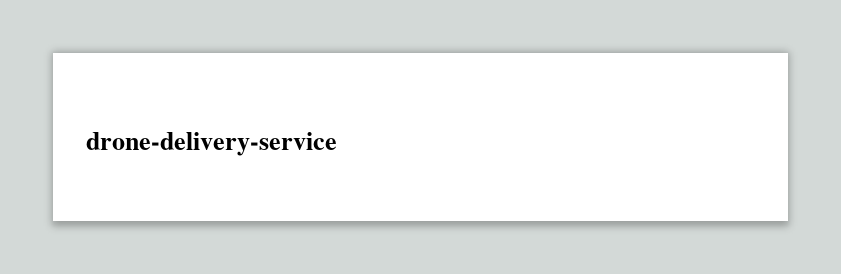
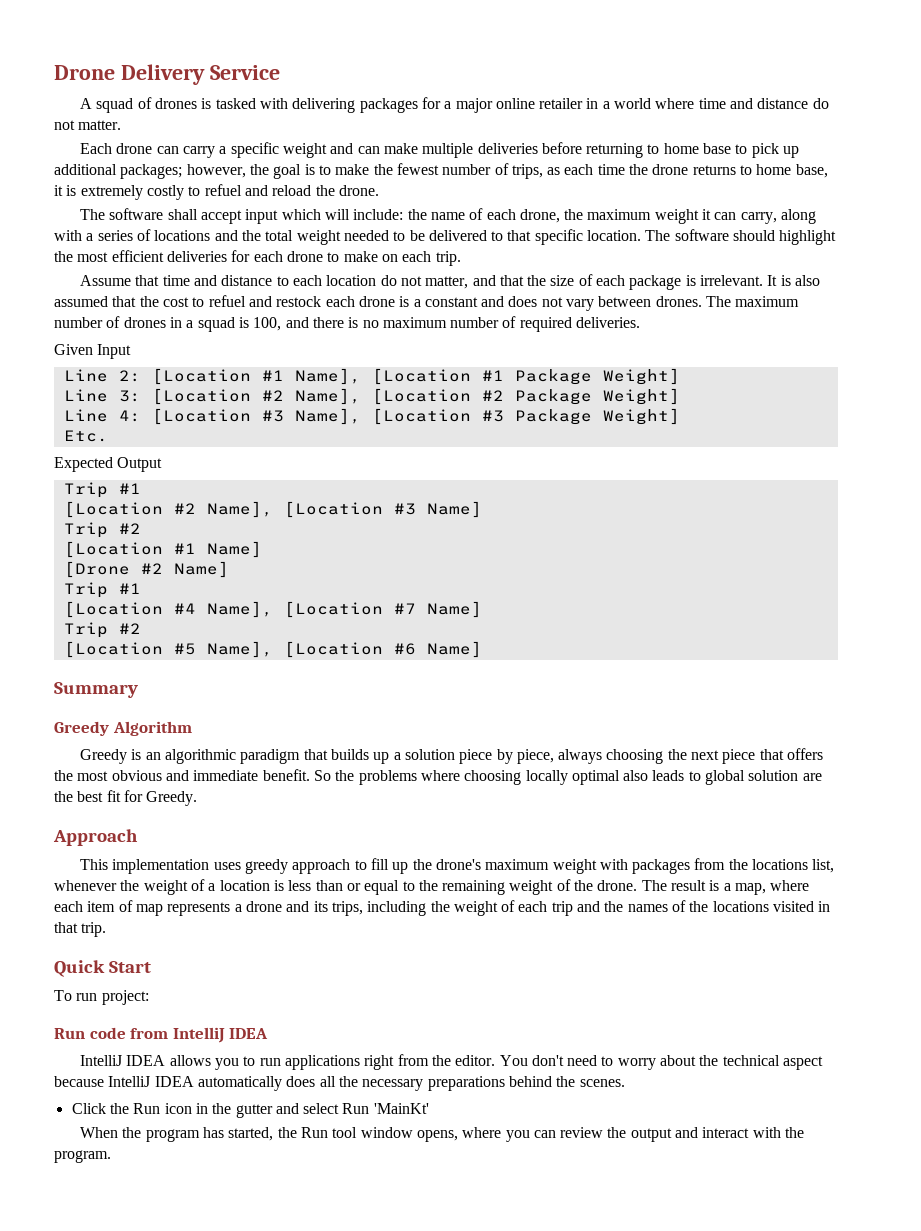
- drone-delivery-service
+ Drone Delivery Service
+ A squad of drones is tasked with delivering packages for a major online retailer in a world where time and distance do not matter.
+ Each drone can carry a specific weight and can make multiple deliveries before returning to home base to pick up additional packages; however, the goal is to make the fewest number of trips, as each time the drone returns to home base, it is extremely costly to refuel and reload the drone.
+ The software shall accept input which will include: the name of each drone, the maximum weight it can carry, along with a series of locations and the total weight needed to be delivered to that specific location. The software should highlight the most efficient deliveries for each drone to make on each trip.
+ Assume that time and distance to each location do not matter, and that the size of each package is irrelevant. It is also assumed that the cost to refuel and restock each drone is a constant and does not vary between drones. The maximum number of drones in a squad is 100, and there is no maximum number of required deliveries.
+ Given Input
+ Line 2: [Location #1 Name], [Location #1 Package Weight]
+ Line 3: [Location #2 Name], [Location #2 Package Weight]
+ Line 4: [Location #3 Name], [Location #3 Package Weight]
+ Etc.
+ Expected Output
+ Trip #1
+ [Location #2 Name], [Location #3 Name]
+ Trip #2
+ [Location #1 Name]
+ [Drone #2 Name]
+ Trip #1
+ [Location #4 Name], [Location #7 Name]
+ Trip #2
+ [Location #5 Name], [Location #6 Name]
+ Summary
+ Greedy Algorithm
+ Greedy is an algorithmic paradigm that builds up a solution piece by piece, always choosing the next piece that offers the most obvious and immediate benefit. So the problems where choosing locally optimal also leads to global solution are the best fit for Greedy.
+ Approach
+ This implementation uses greedy approach to fill up the drone's maximum weight with packages from the locations list, whenever the weight of a location is less than or equal to the remaining weight of the drone. The result is a map, where each item of map represents a drone and its trips, including the weight of each trip and the names of the locations visited in that trip.
+ Quick Start
+ To run project:
+ Run code from IntelliJ IDEA
+ IntelliJ IDEA allows you to run applications right from the editor. You don't need to worry about the technical aspect because IntelliJ IDEA automatically does all the necessary preparations behind the scenes.
+ Click the Run icon in the gutter and select Run 'MainKt'
+ When the program has started, the Run tool window opens, where you can review the output and interact with the program.

